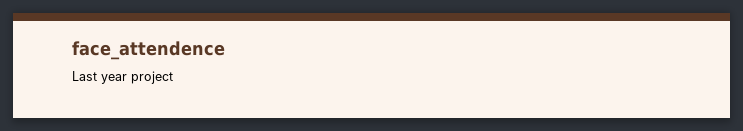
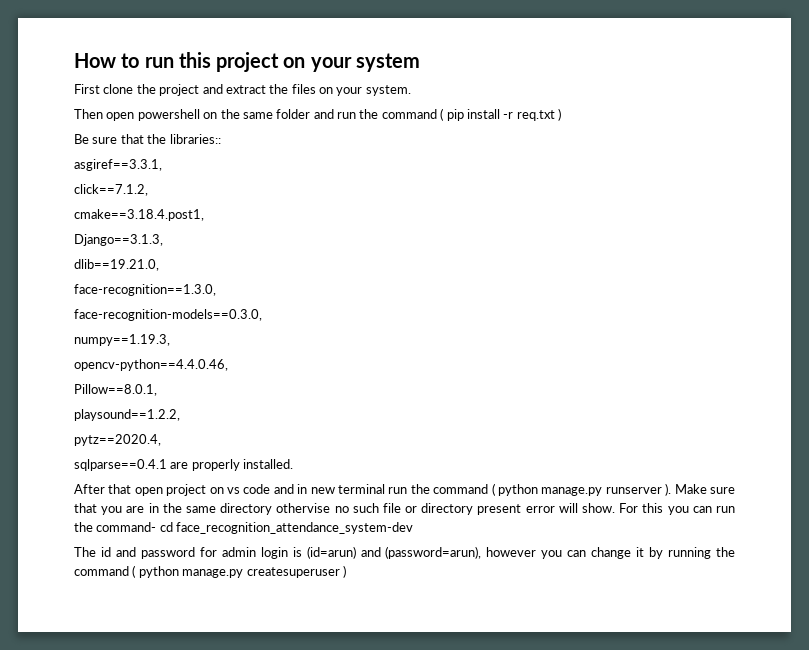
- face_attendence
- Last year project
+ How to run this project on your system
+ First clone the project and extract the files on your system.
+ Then open powershell on the same folder and run the command ( pip install -r req.txt )
+ Be sure that the libraries::
+ asgiref==3.3.1,
+ click==7.1.2,
+ cmake==3.18.4.post1,
+ Django==3.1.3,
+ dlib==19.21.0,
+ face-recognition==1.3.0,
+ face-recognition-models==0.3.0,
+ numpy==1.19.3,
+ opencv-python==4.4.0.46,
+ Pillow==8.0.1,
+ playsound==1.2.2,
+ pytz==2020.4,
+ sqlparse==0.4.1 are properly installed.
+ After that open project on vs code and in new terminal run the command ( python manage.py runserver ). Make sure that you are in the same directory othervise no such file or directory present error will show. For this you can run the command- cd face_recognition_attendance_system-dev
+ The id and password for admin login is (id=arun) and (password=arun), however you can change it by running the command ( python manage.py createsuperuser )

